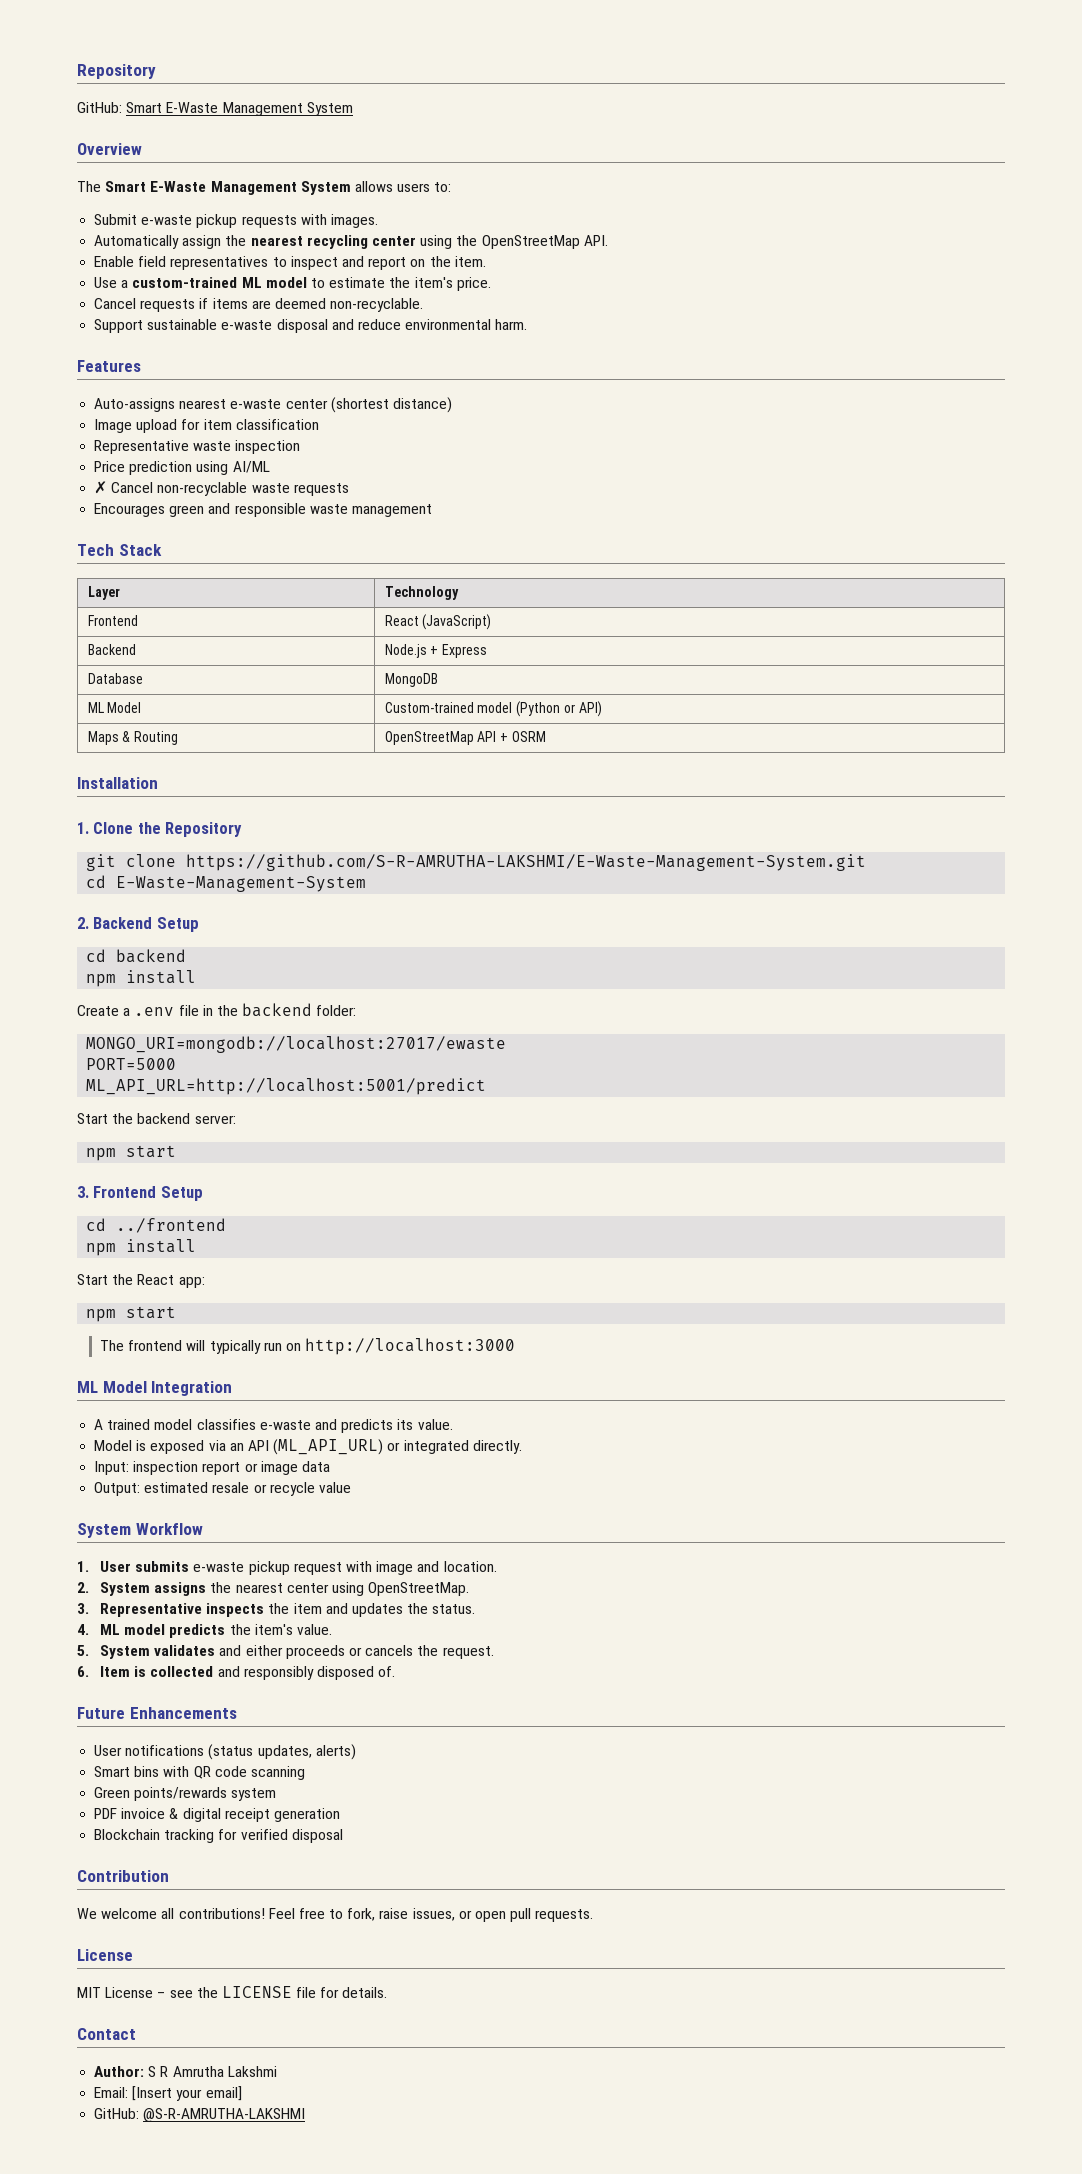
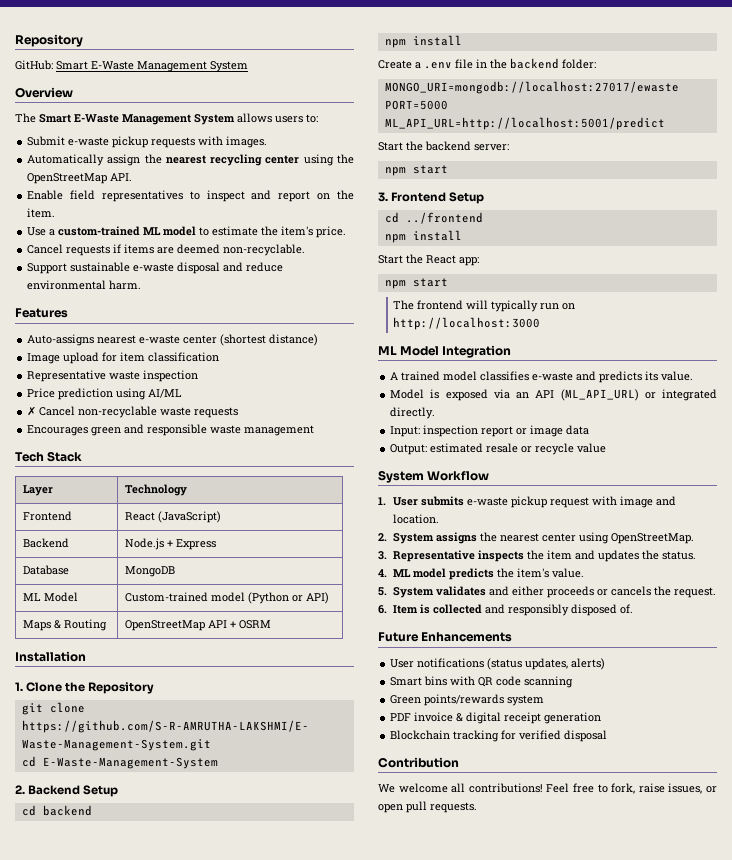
  Feel free to fork, raise issues, or open pull requests.
- License
- MIT License – see the LICENSE file for details.
- Contact
- Author: S R Amrutha Lakshmi
- Email: [Insert your email]
- GitHub: @S-R-AMRUTHA-LAKSHMI

